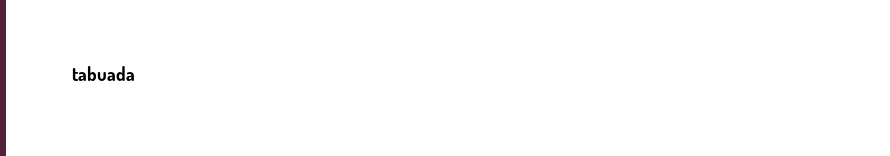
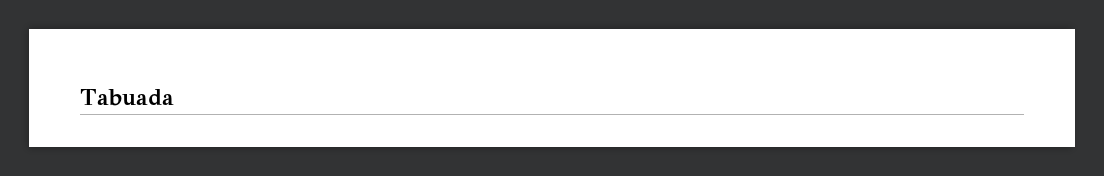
- tabuada
+ Tabuada

